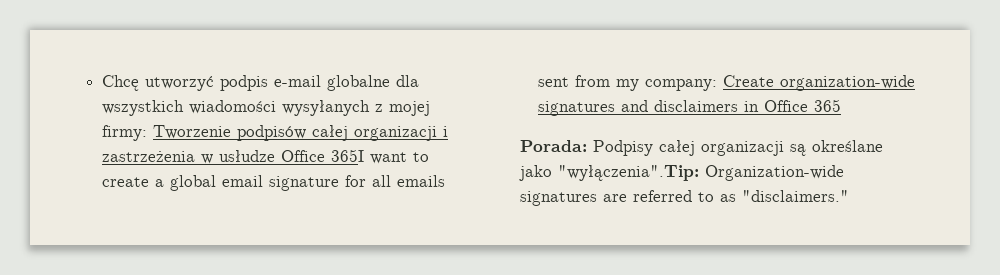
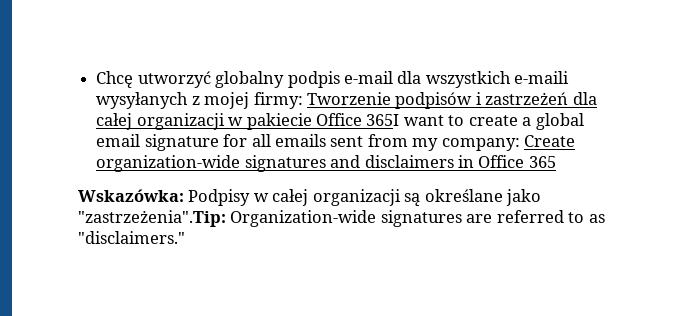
- Chcę utworzyć podpis e-mail globalne dla wszystkich wiadomości wysyłanych z mojej firmy: Tworzenie podpisów całej organizacji i zastrzeżenia w usłudze Office 365I want to create a global email signature for all emails sent from my company: Create organization-wide signatures and disclaimers in Office 365
+ Chcę utworzyć globalny podpis e-mail dla wszystkich e-maili wysyłanych z mojej firmy: Tworzenie podpisów i zastrzeżeń dla całej organizacji w pakiecie Office 365I want to create a global email signature for all emails sent from my company: Create organization-wide signatures and disclaimers in Office 365
- Porada: Podpisy całej organizacji są określane jako "wyłączenia".Tip: Organization-wide signatures are referred to as "disclaimers."
+ Wskazówka: Podpisy w całej organizacji są określane jako "zastrzeżenia".Tip: Organization-wide signatures are referred to as "disclaimers."

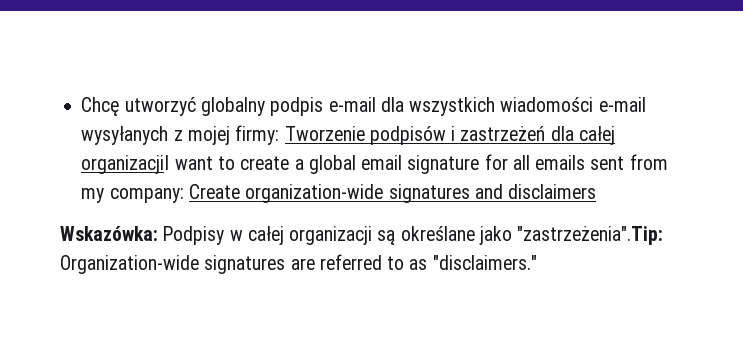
- Chcę utworzyć globalny podpis e-mail dla wszystkich e-maili wysyłanych z mojej firmy: Tworzenie podpisów i zastrzeżeń dla całej organizacji w pakiecie Office 365I want to create a global email signature for all emails sent from my company: Create organization-wide signatures and disclaimers in Office 365
+ Chcę utworzyć globalny podpis e-mail dla wszystkich wiadomości e-mail wysyłanych z mojej firmy: Tworzenie podpisów i zastrzeżeń dla całej organizacjiI want to create a global email signature for all emails sent from my company: Create organization-wide signatures and disclaimers

